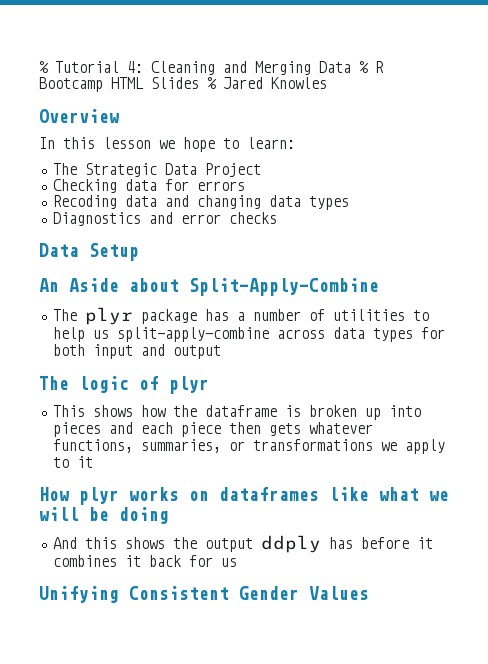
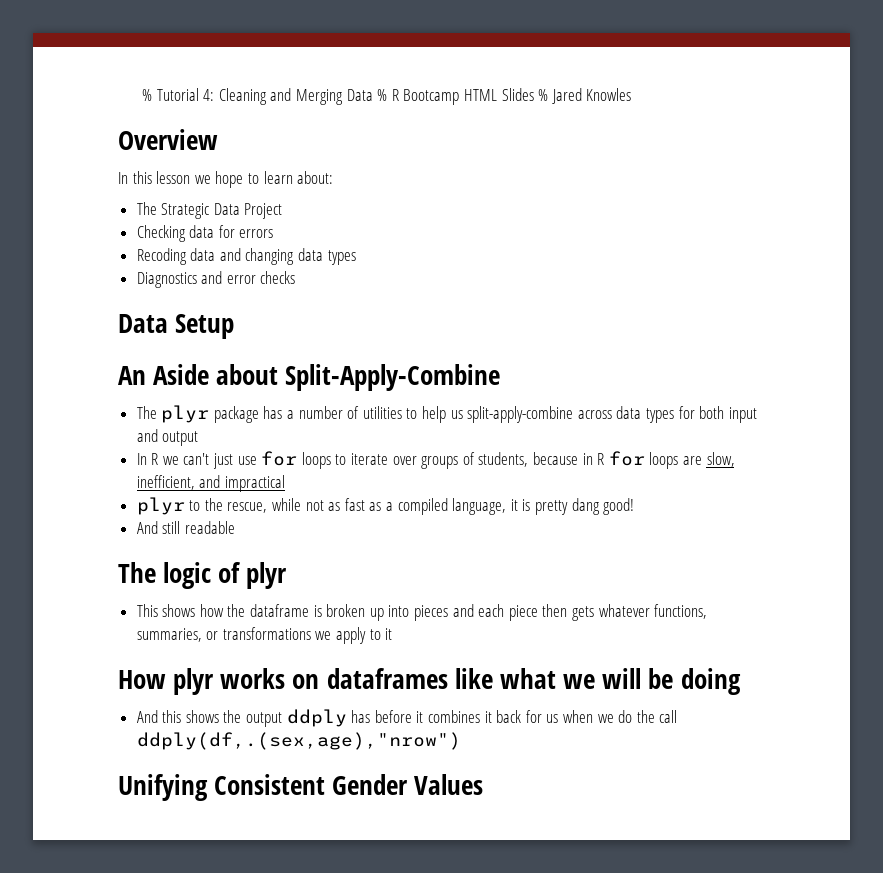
- In this lesson we hope to learn:
+ In this lesson we hope to learn about:
+ In R we can't just use for loops to iterate over groups of students, because in R for loops are slow, inefficient, and impractical
+ plyr to the rescue, while not as fast as a compiled language, it is pretty dang good!
+ And still readable
- And this shows the output ddply has before it combines it back for us
+ And this shows the output ddply has before it combines it back for us when we do the call ddply(df,.(sex,age),"nrow")

